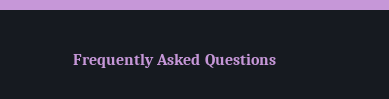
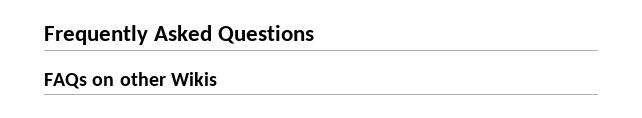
+ FAQs on other Wikis

